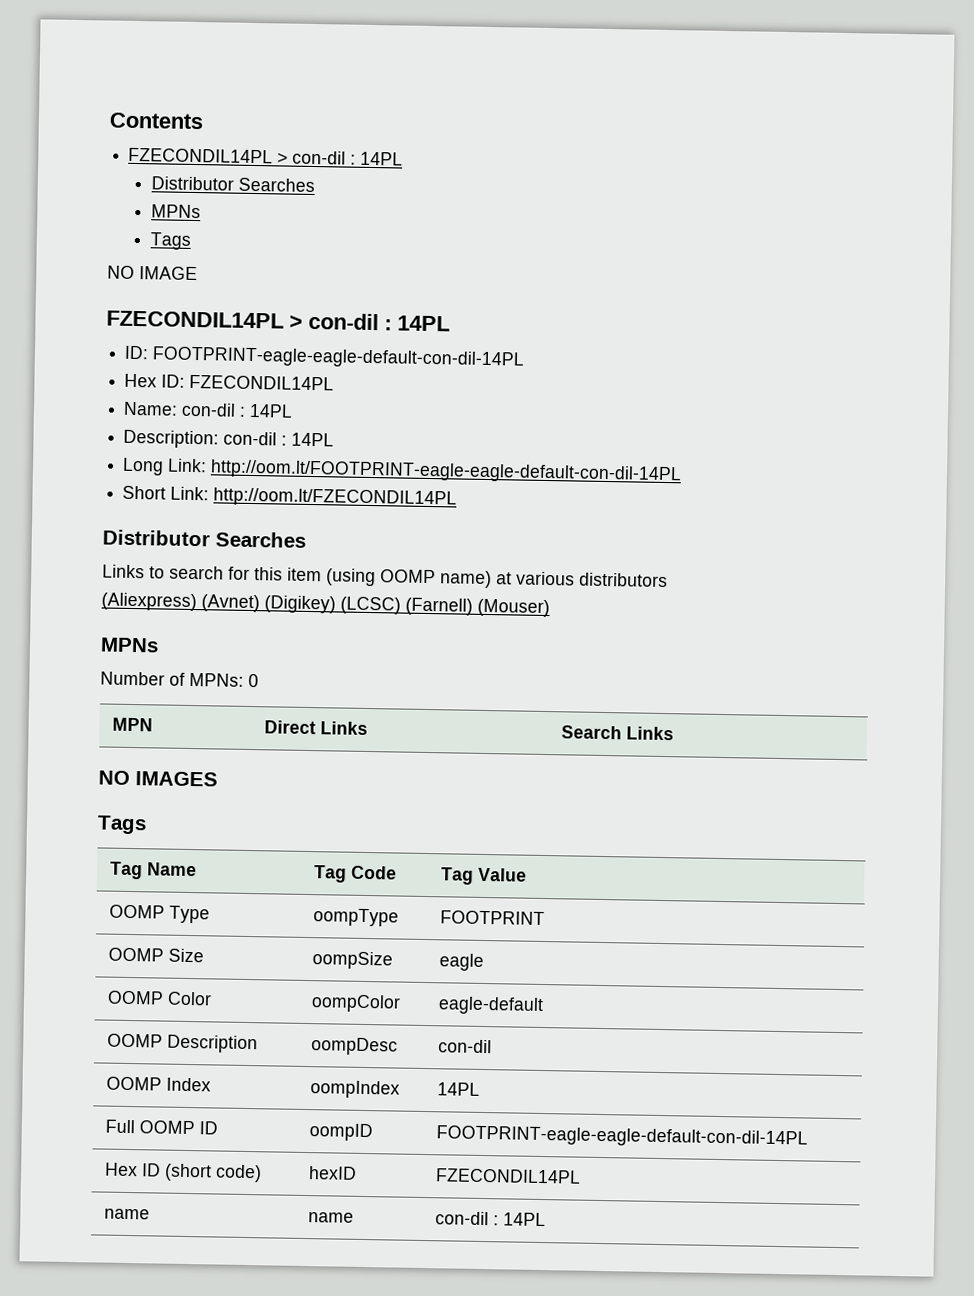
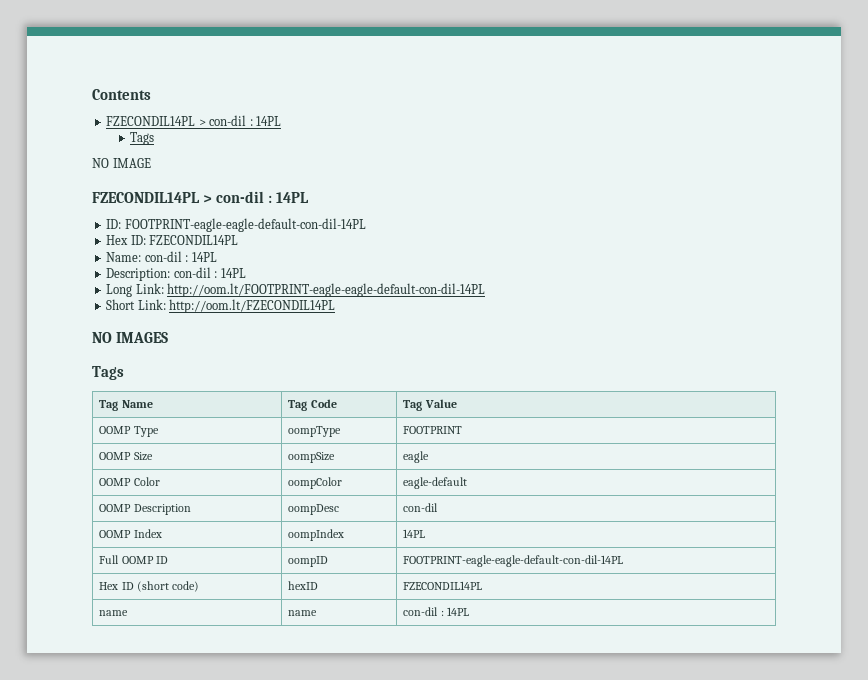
  Contents
  FZECONDIL14PL > con-dil : 14PL
- Distributor Searches
- MPNs
  Short Link: http://oom.lt/FZECONDIL14PL
- Distributor Searches
- Links to search for this item (using OOMP name) at various distributors
- (Aliexpress) (Avnet) (Digikey) (LCSC) (Farnell) (Mouser)
- MPNs
- Number of MPNs: 0
- MPN | Direct Links | Search Links

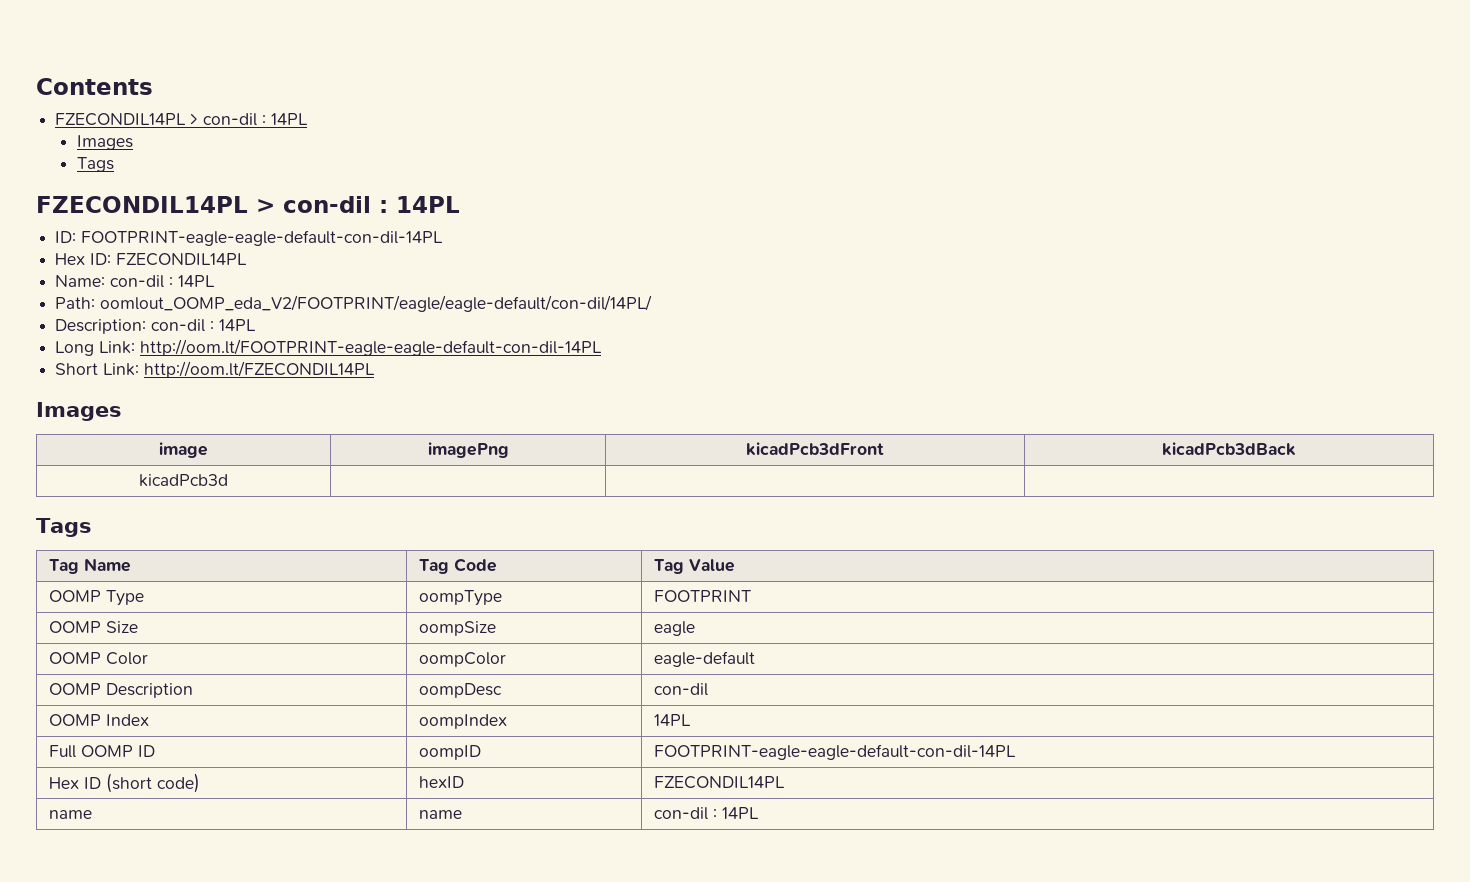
  Contents
  FZECONDIL14PL > con-dil : 14PL
+ Images
  Tags
- NO IMAGE
+ Path: oomlout_OOMP_eda_V2/FOOTPRINT/eagle/eagle-default/con-dil/14PL/
  Short Link: http://oom.lt/FZECONDIL14PL
- NO IMAGES
+ Images
+ image | imagePng | kicadPcb3dFront | kicadPcb3dBack
+ kicadPcb3d | | |

